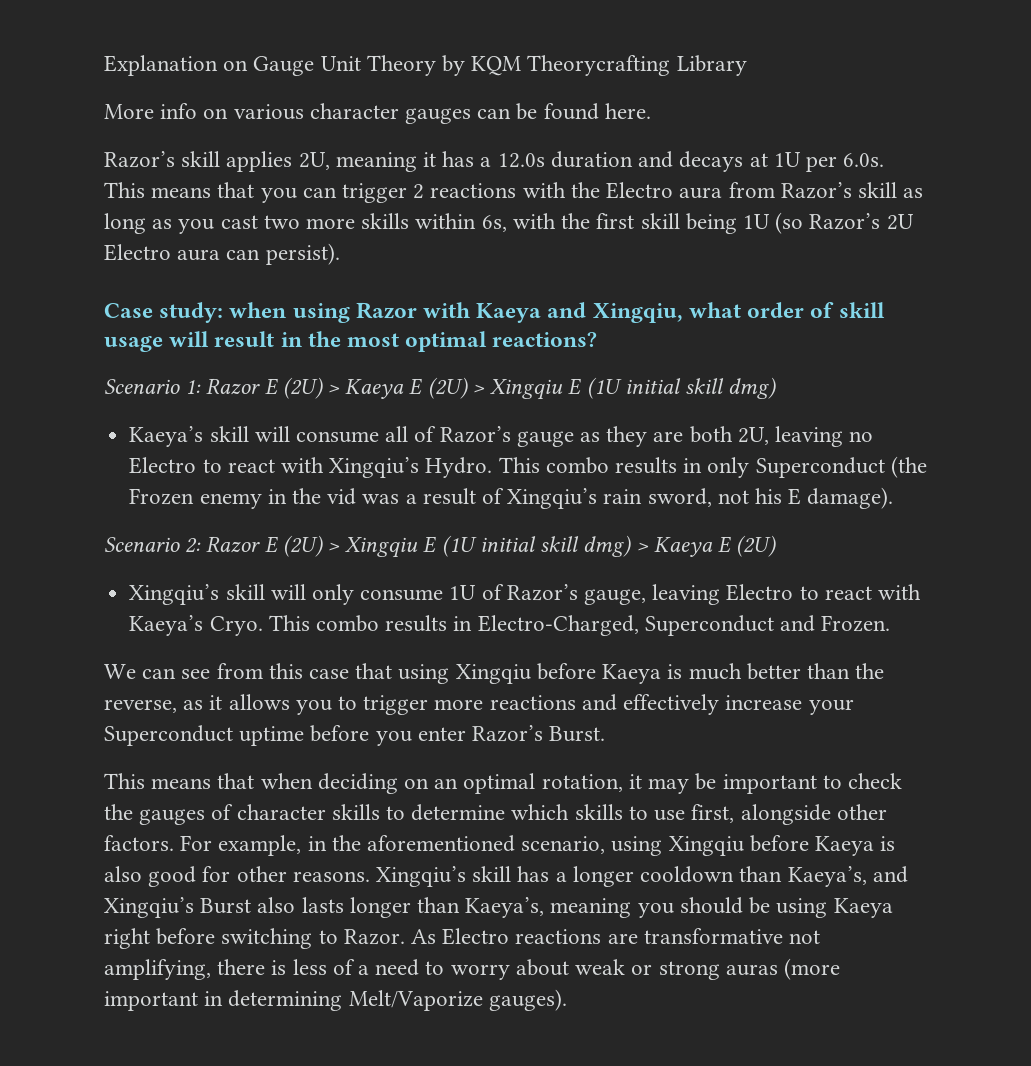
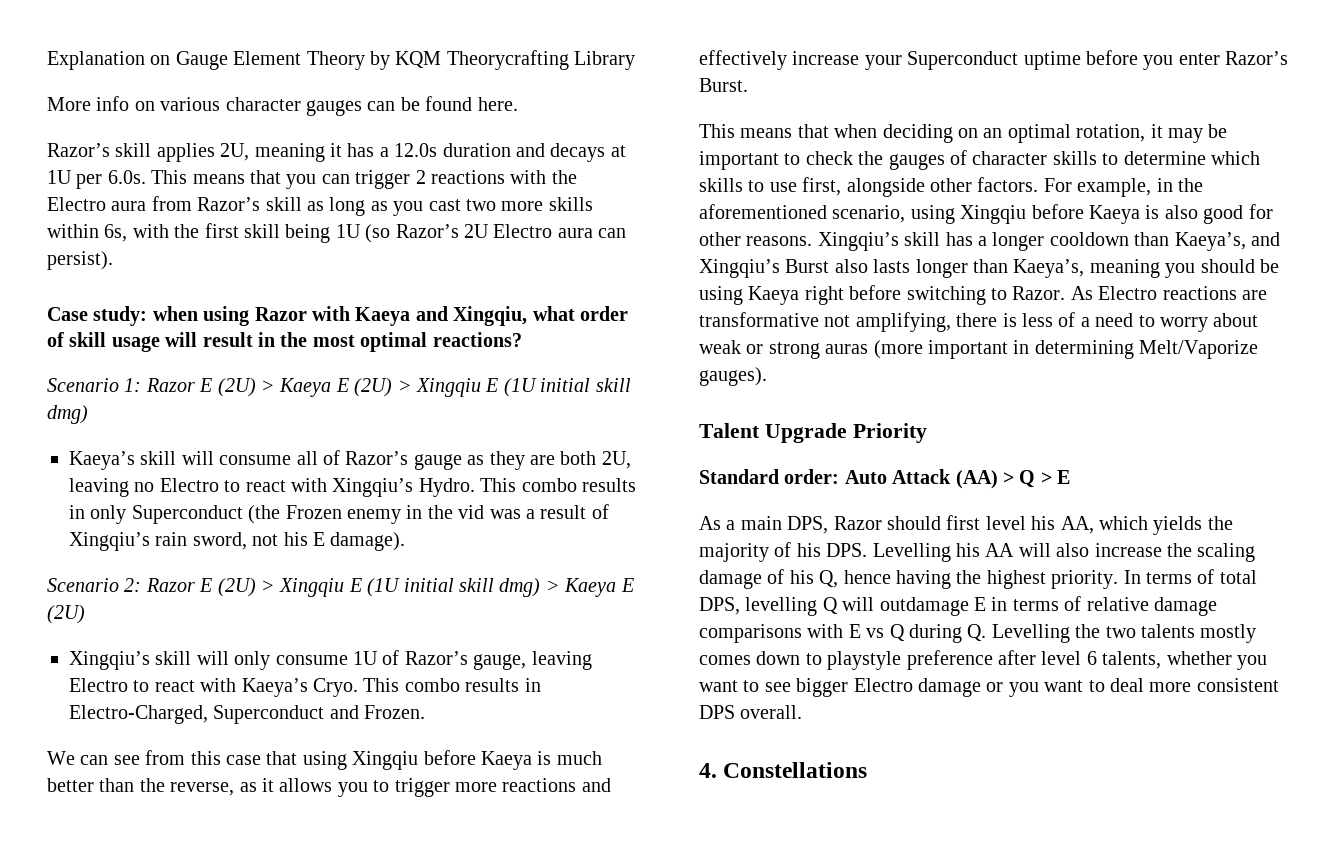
- Explanation on Gauge Unit Theory by KQM Theorycrafting Library
+ Explanation on Gauge Element Theory by KQM Theorycrafting Library
+ Talent Upgrade Priority
+ Standard order: Auto Attack (AA) > Q > E
+ As a main DPS, Razor should first level his AA, which yields the majority of his DPS. Levelling his AA will also increase the scaling damage of his Q, hence having the highest priority. In terms of total DPS, levelling Q will outdamage E in terms of relative damage comparisons with E vs Q during Q. Levelling the two talents mostly comes down to playstyle preference after level 6 talents, whether you want to see bigger Electro damage or you want to deal more consistent DPS overall.
+ 4. Constellations

